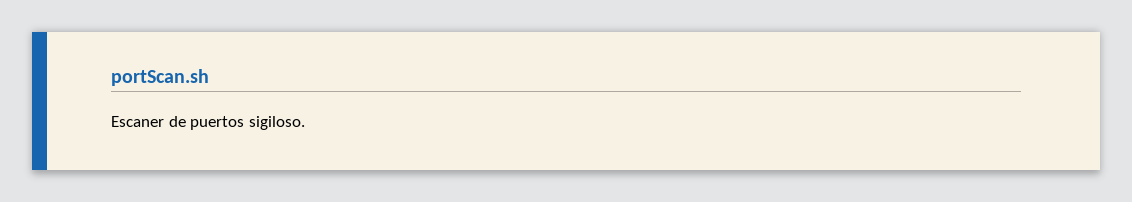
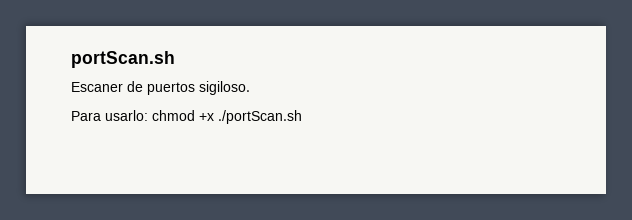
+ Para usarlo: chmod +x ./portScan.sh

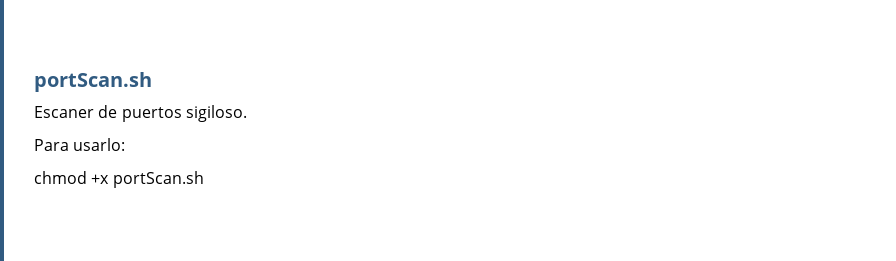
- Para usarlo: chmod +x ./portScan.sh
+ Para usarlo:
+ chmod +x portScan.sh

